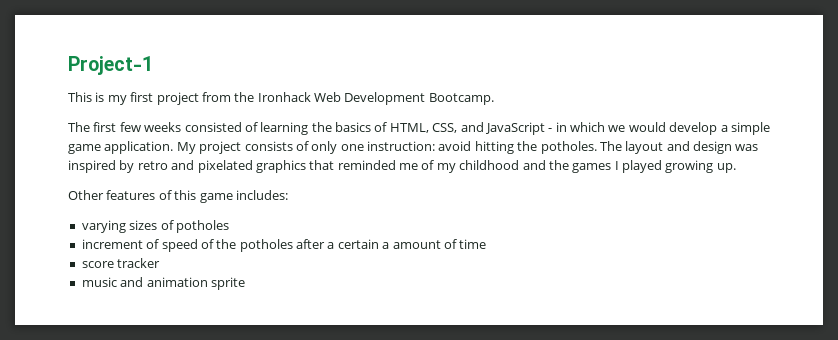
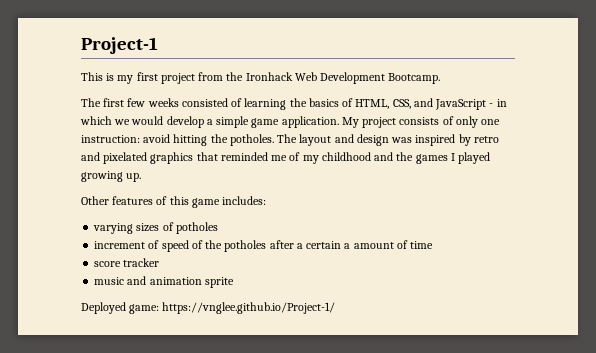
+ Deployed game: https://vnglee.github.io/Project-1/

